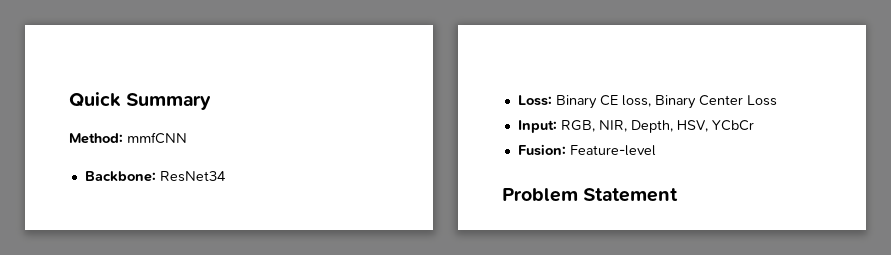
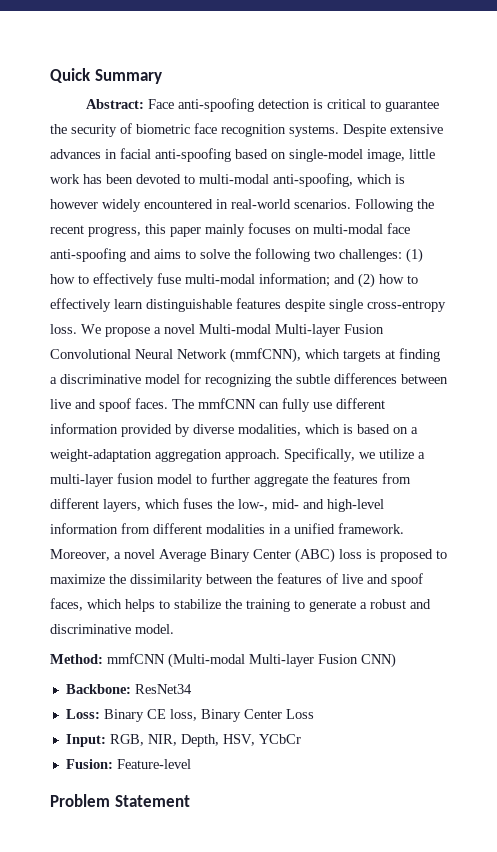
- Method: mmfCNN
+ Abstract: Face anti-spoofing detection is critical to guarantee the security of biometric face recognition systems. Despite extensive advances in facial anti-spoofing based on single-model image, little work has been devoted to multi-modal anti-spoofing, which is however widely encountered in real-world scenarios. Following the recent progress, this paper mainly focuses on multi-modal face anti-spoofing and aims to solve the following two challenges: (1) how to effectively fuse multi-modal information; and (2) how to effectively learn distinguishable features despite single cross-entropy loss. We propose a novel Multi-modal Multi-layer Fusion Convolutional Neural Network (mmfCNN), which targets at finding a discriminative model for recognizing the subtle differences between live and spoof faces. The mmfCNN can fully use different information provided by diverse modalities, which is based on a weight-adaptation aggregation approach. Specifically, we utilize a multi-layer fusion model to further aggregate the features from different layers, which fuses the low-, mid- and high-level information from different modalities in a unified framework. Moreover, a novel Average Binary Center (ABC) loss is proposed to maximize the dissimilarity between the features of live and spoof faces, which helps to stabilize the training to generate a robust and discriminative model.
+ Method: mmfCNN (Multi-modal Multi-layer Fusion CNN)

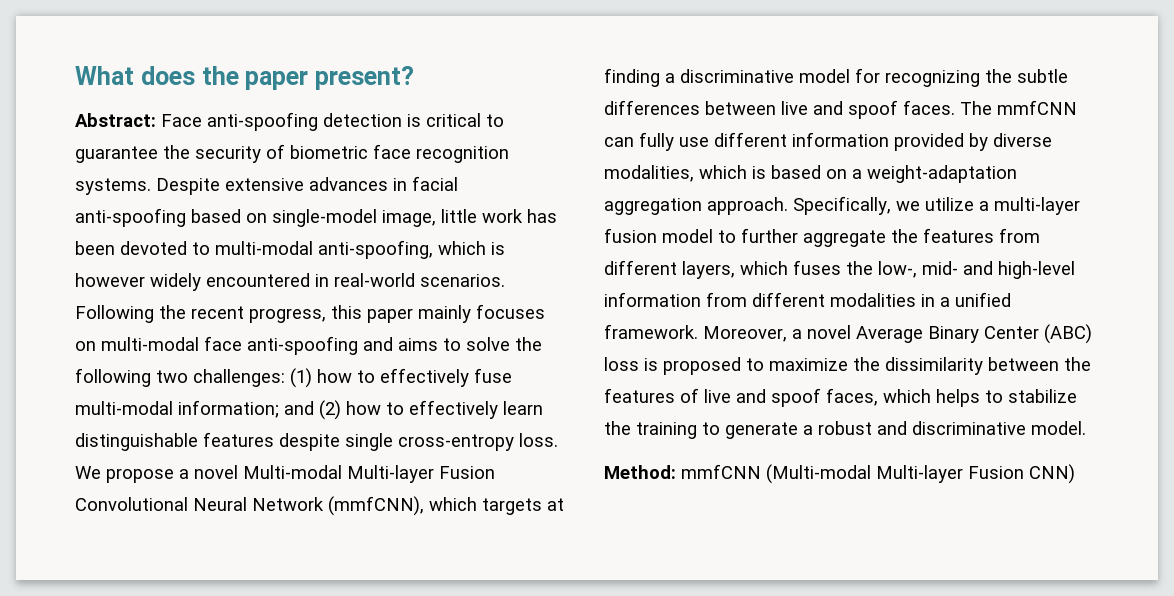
- Quick Summary
+ What does the paper present?
- Backbone: ResNet34
- Loss: Binary CE loss, Binary Center Loss
- Input: RGB, NIR, Depth, HSV, YCbCr
- Fusion: Feature-level
- Problem Statement

